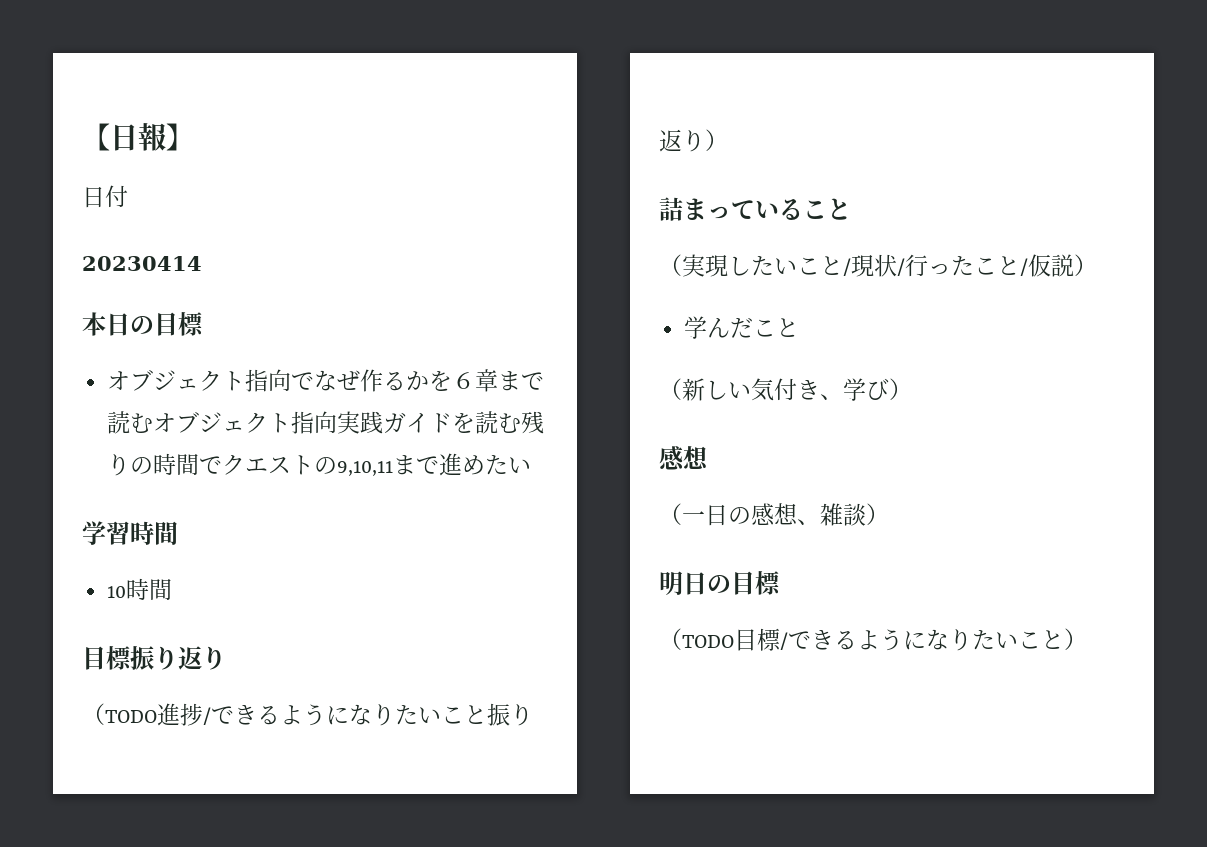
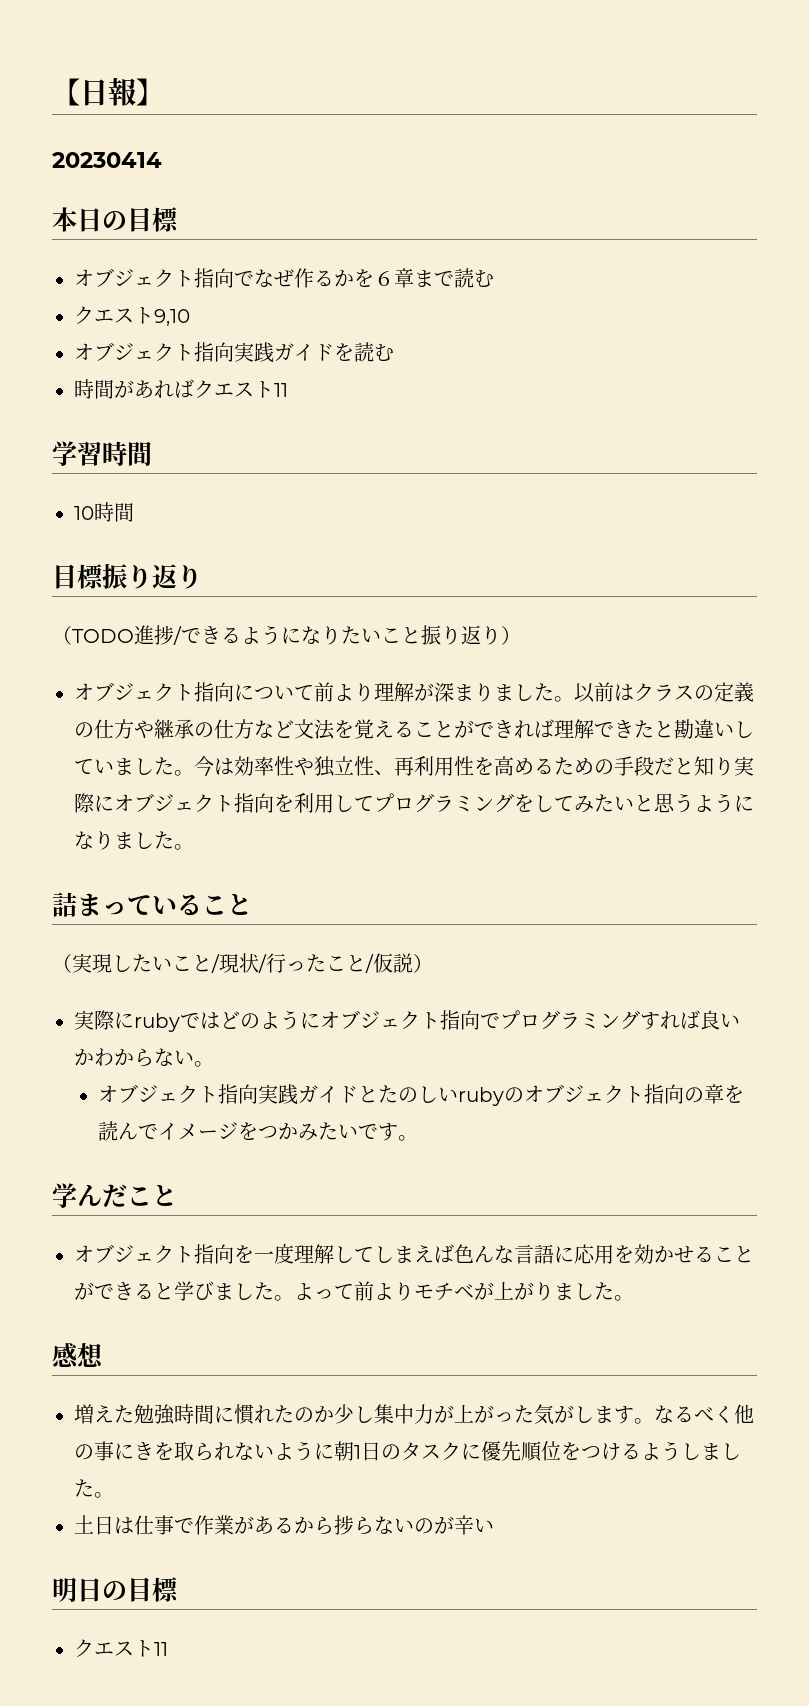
- 日付
- オブジェクト指向でなぜ作るかを６章まで読むオブジェクト指向実践ガイドを読む残りの時間でクエストの9,10,11まで進めたい
+ オブジェクト指向でなぜ作るかを６章まで読む
+ クエスト9,10
+ オブジェクト指向実践ガイドを読む
+ 時間があればクエスト11
+ オブジェクト指向について前より理解が深まりました。以前はクラスの定義の仕方や継承の仕方など文法を覚えることができれば理解できたと勘違いしていました。今は効率性や独立性、再利用性を高めるための手段だと知り実際にオブジェクト指向を利用してプログラミングをしてみたいと思うようになりました。
+ 実際にrubyではどのようにオブジェクト指向でプログラミングすれば良いかわからない。
+ オブジェクト指向実践ガイドとたのしいrubyのオブジェクト指向の章を読んでイメージをつかみたいです。
  学んだこと
- （新しい気付き、学び）
+ オブジェクト指向を一度理解してしまえば色んな言語に応用を効かせることができると学びました。よって前よりモチベが上がりました。
  感想
- （一日の感想、雑談）
+ 増えた勉強時間に慣れたのか少し集中力が上がった気がします。なるべく他の事にきを取られないように朝1日のタスクに優先順位をつけるようしました。
+ 土日は仕事で作業があるから捗らないのが辛い
  明日の目標
- （TODO目標/できるようになりたいこと）
+ クエスト11

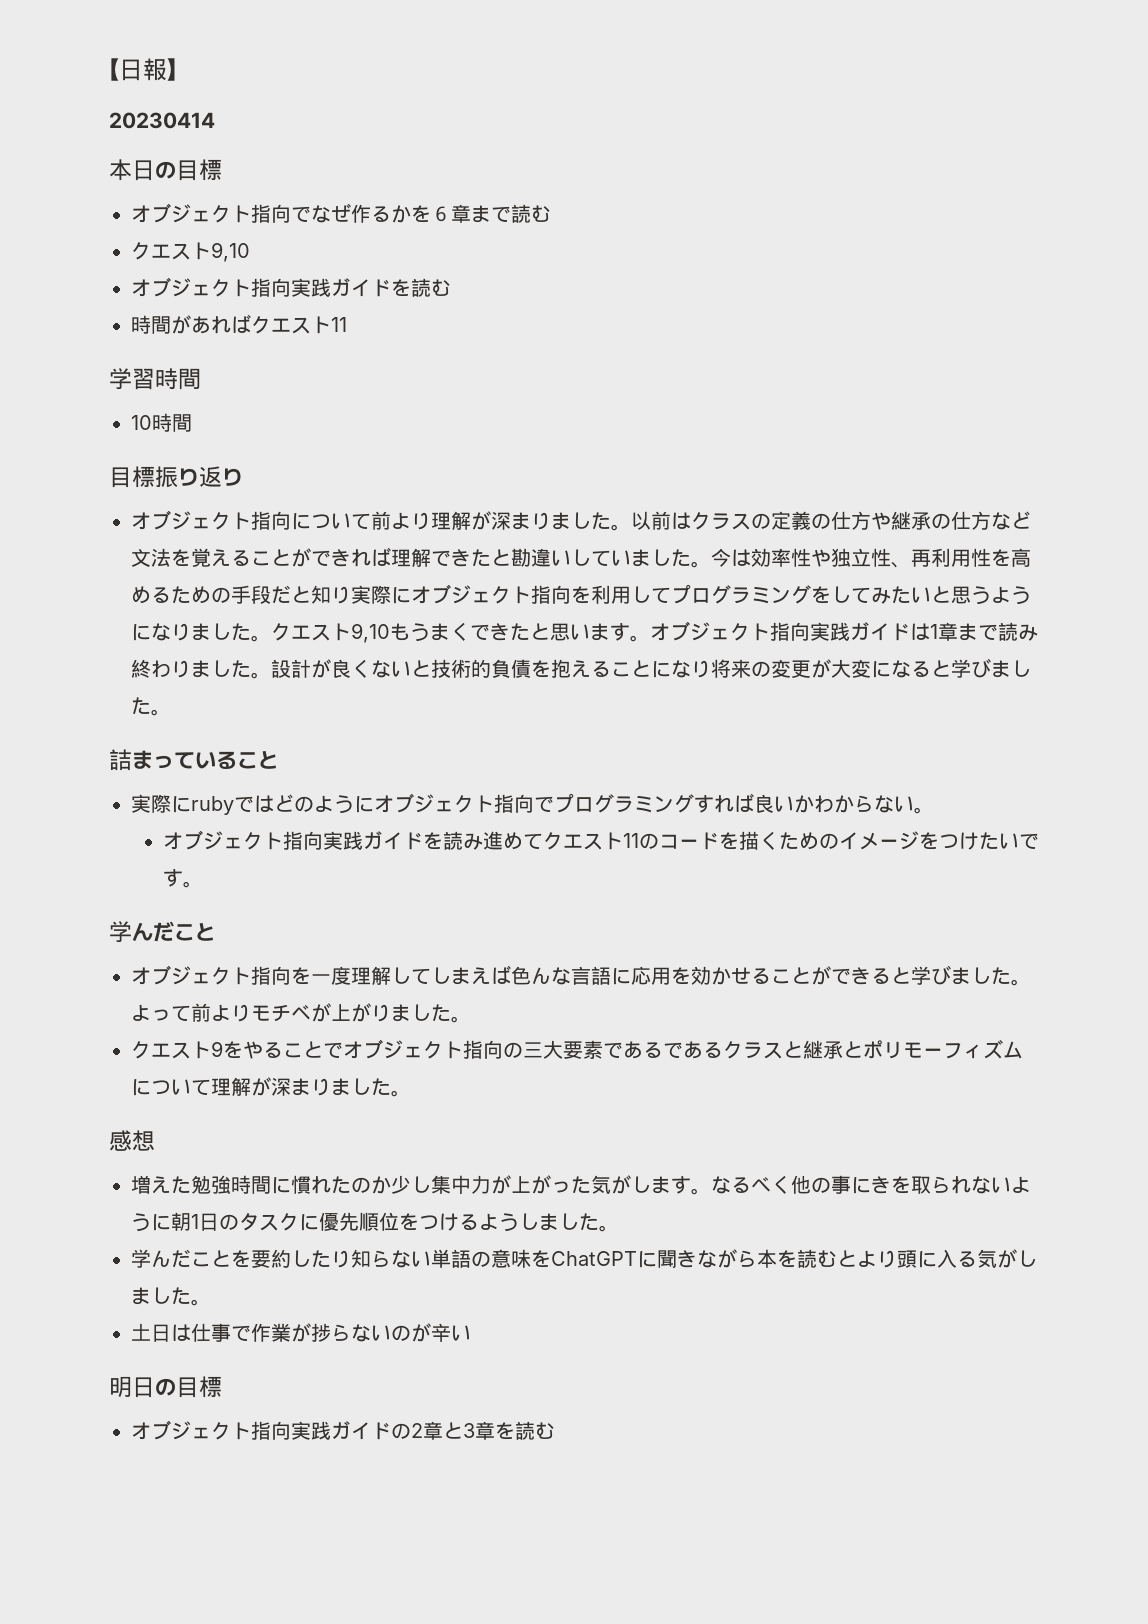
- （TODO進捗/できるようになりたいこと振り返り）
- 今は効率性や独立性、再利用性を高めるための手段だと知り実際にオブジェクト指向を利用してプログラミングをしてみたいと思うようになりました。
+ 今は効率性や独立性、再利用性を高めるための手段だと知り実際にオブジェクト指向を利用してプログラミングをしてみたいと思うようになりました。クエスト9,10もうまくできたと思います。オブジェクト指向実践ガイドは1章まで読み終わりました。設計が良くないと技術的負債を抱えることになり将来の変更が大変になると学びました。
  詰まっていること
- （実現したいこと/現状/行ったこと/仮説）
- オブジェクト指向実践ガイドとたのしいrubyのオブジェクト指向の章を読んでイメージをつかみたいです。
+ オブジェクト指向実践ガイドを読み進めてクエスト11のコードを描くためのイメージをつけたいです。
+ クエスト9をやることでオブジェクト指向の三大要素であるであるクラスと継承とポリモーフィズムについて理解が深まりました。
+ 学んだことを要約したり知らない単語の意味をChatGPTに聞きながら本を読むとより頭に入る気がしました。
- 土日は仕事で作業があるから捗らないのが辛い
+ 土日は仕事で作業が捗らないのが辛い
  明日の目標
- クエスト11
+ オブジェクト指向実践ガイドの2章と3章を読む

